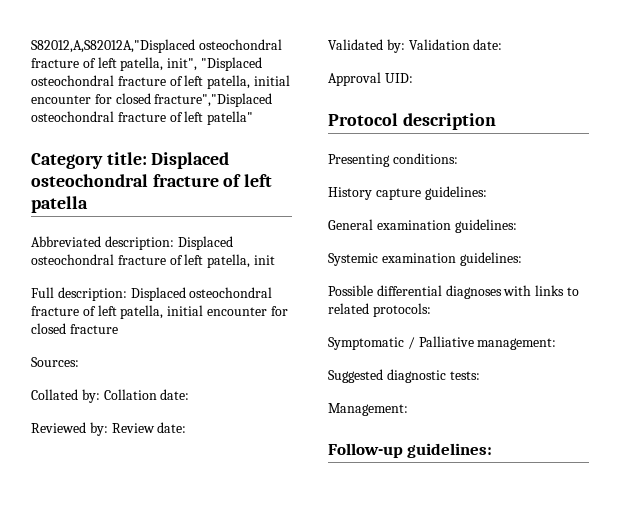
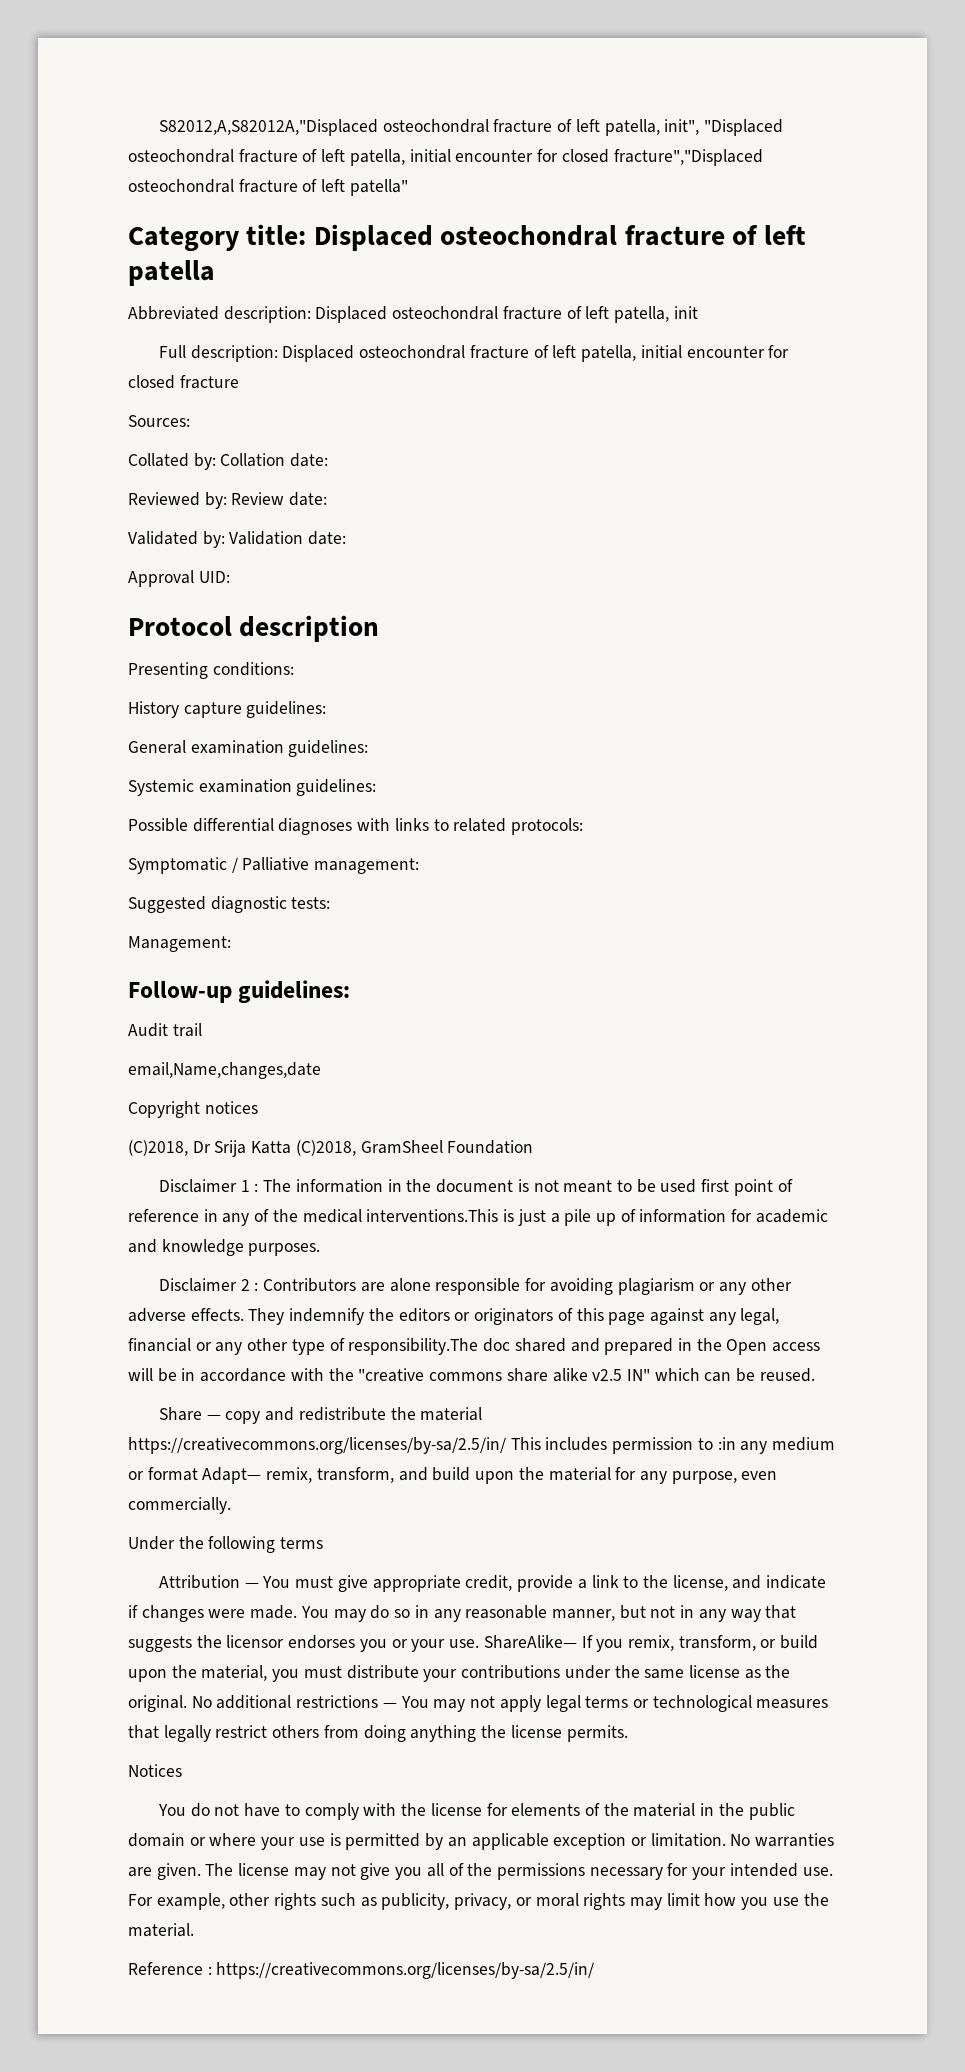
+ Audit trail
+ email,Name,changes,date
+ Copyright notices
+ (C)2018, Dr Srija Katta (C)2018, GramSheel Foundation
+ Disclaimer 1 : The information in the document is not meant to be used first point of reference in any of the medical interventions.This is just a pile up of information for academic and knowledge purposes.
+ Disclaimer 2 : Contributors are alone responsible for avoiding plagiarism or any other adverse effects. They indemnify the editors or originators of this page against any legal, financial or any other type of responsibility.The doc shared and prepared in the Open access will be in accordance with the "creative commons share alike v2.5 IN" which can be reused.
+ Share — copy and redistribute the material https://creativecommons.org/licenses/by-sa/2.5/in/ This includes permission to :in any medium or format Adapt— remix, transform, and build upon the material for any purpose, even commercially.
+ Under the following terms
+ Attribution — You must give appropriate credit, provide a link to the license, and indicate if changes were made. You may do so in any reasonable manner, but not in any way that suggests the licensor endorses you or your use. ShareAlike— If you remix, transform, or build upon the material, you must distribute your contributions under the same license as the original. No additional restrictions — You may not apply legal terms or technological measures that legally restrict others from doing anything the license permits.
+ Notices
+ You do not have to comply with the license for elements of the material in the public domain or where your use is permitted by an applicable exception or limitation. No warranties are given. The license may not give you all of the permissions necessary for your intended use. For example, other rights such as publicity, privacy, or moral rights may limit how you use the material.
+ Reference : https://creativecommons.org/licenses/by-sa/2.5/in/

